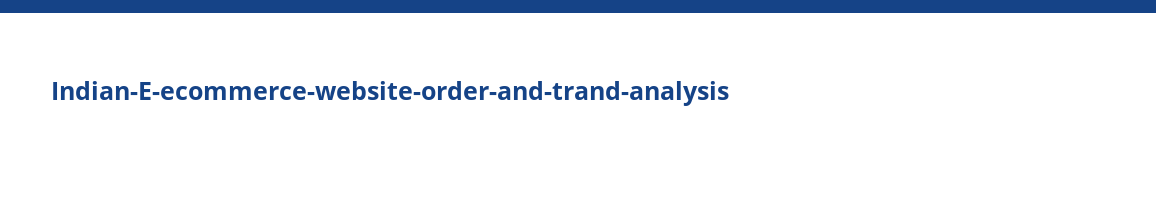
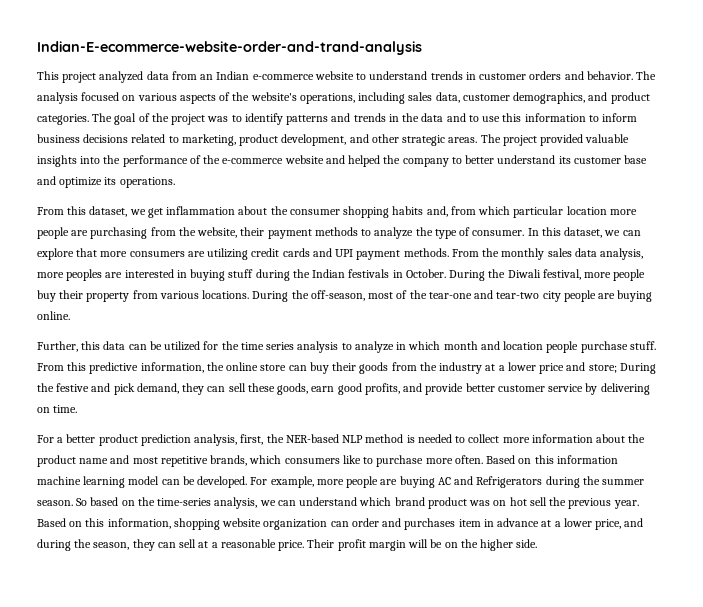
+ This project analyzed data from an Indian e-commerce website to understand trends in customer orders and behavior. The analysis focused on various aspects of the website's operations, including sales data, customer demographics, and product categories. The goal of the project was to identify patterns and trends in the data and to use this information to inform business decisions related to marketing, product development, and other strategic areas. The project provided valuable insights into the performance of the e-commerce website and helped the company to better understand its customer base and optimize its operations.
+ From this dataset, we get inflammation about the consumer shopping habits and, from which particular location more people are purchasing from the website, their payment methods to analyze the type of consumer. In this dataset, we can explore that more consumers are utilizing credit cards and UPI payment methods. From the monthly sales data analysis, more peoples are interested in buying stuff during the Indian festivals in October. During the Diwali festival, more people buy their property from various locations. During the off-season, most of the tear-one and tear-two city people are buying online.
+ Further, this data can be utilized for the time series analysis to analyze in which month and location people purchase stuff. From this predictive information, the online store can buy their goods from the industry at a lower price and store; During the festive and pick demand, they can sell these goods, earn good profits, and provide better customer service by delivering on time.
+ For a better product prediction analysis, first, the NER-based NLP method is needed to collect more information about the product name and most repetitive brands, which consumers like to purchase more often. Based on this information machine learning model can be developed. For example, more people are buying AC and Refrigerators during the summer season. So based on the time-series analysis, we can understand which brand product was on hot sell the previous year. Based on this information, shopping website organization can order and purchases item in advance at a lower price, and during the season, they can sell at a reasonable price. Their profit margin will be on the higher side.

